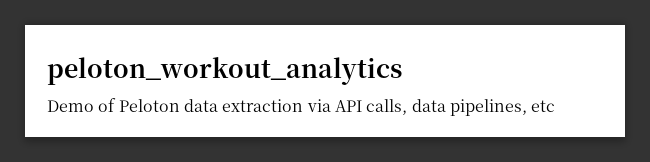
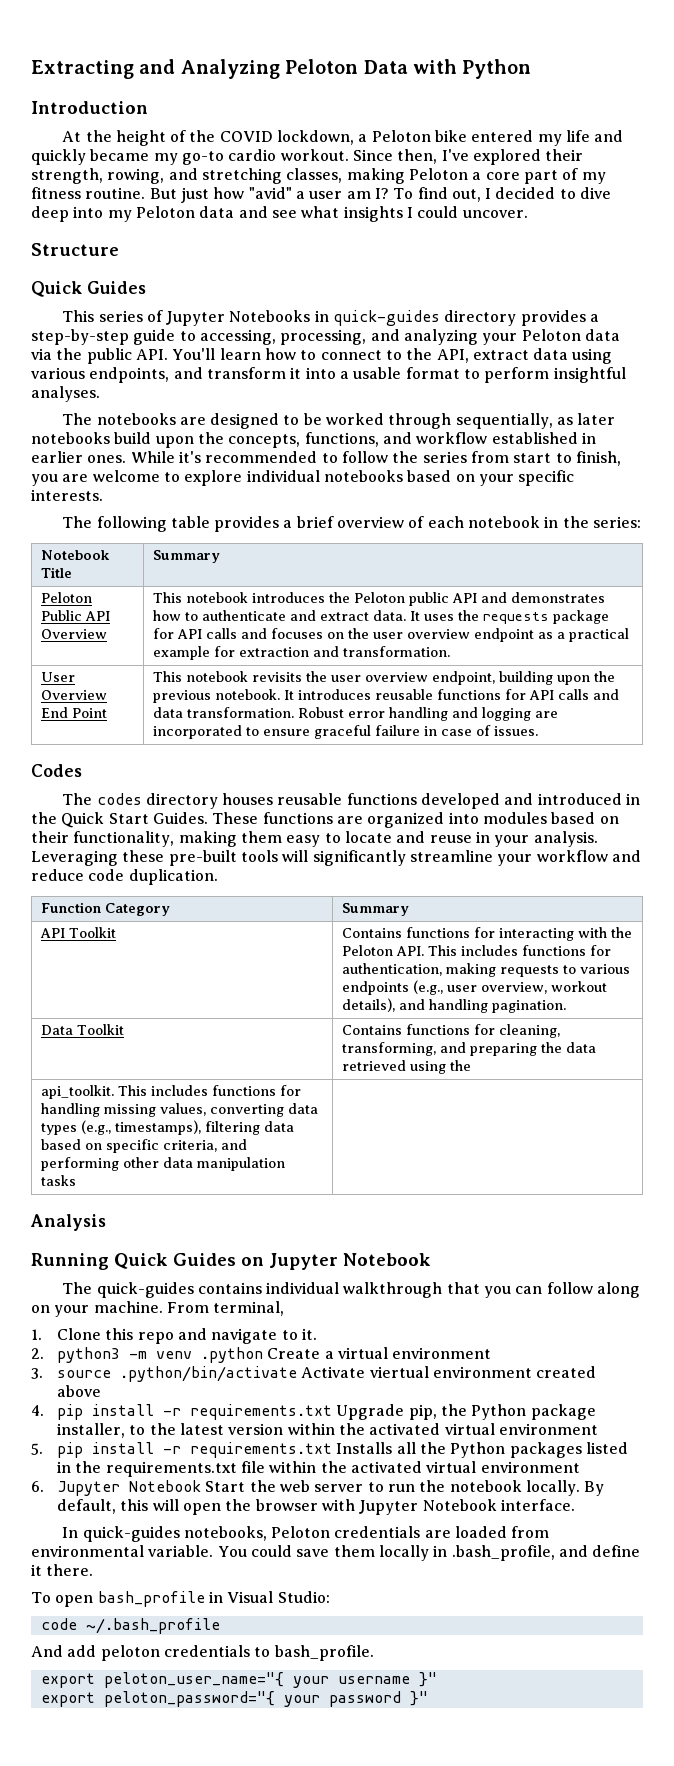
- peloton_workout_analytics
- Demo of Peloton data extraction via API calls, data pipelines, etc
+ Extracting and Analyzing Peloton Data with Python
+ Introduction
+ At the height of the COVID lockdown, a Peloton bike entered my life and quickly became my go-to cardio workout. Since then, I've explored their strength, rowing, and stretching classes, making Peloton a core part of my fitness routine. But just how "avid" a user am I? To find out, I decided to dive deep into my Peloton data and see what insights I could uncover.
+ Structure
+ Quick Guides
+ This series of Jupyter Notebooks in quick-guides directory provides a step-by-step guide to accessing, processing, and analyzing your Peloton data via the public API. You'll learn how to connect to the API, extract data using various endpoints, and transform it into a usable format to perform insightful analyses.
+ The notebooks are designed to be worked through sequentially, as later notebooks build upon the concepts, functions, and workflow established in earlier ones. While it's recommended to follow the series from start to finish, you are welcome to explore individual notebooks based on your specific interests.
+ The following table provides a brief overview of each notebook in the series:
+ Notebook Title | Summary
+ Peloton Public API Overview | This notebook introduces the Peloton public API and demonstrates how to authenticate and extract data. It uses the requests package for API calls and focuses on the user overview endpoint as a practical example for extraction and transformation.
+ User Overview End Point | This notebook revisits the user overview endpoint, building upon the previous notebook. It introduces reusable functions for API calls and data transformation. Robust error handling and logging are incorporated to ensure graceful failure in case of issues.
+ Codes
+ The codes directory houses reusable functions developed and introduced in the Quick Start Guides. These functions are organized into modules based on their functionality, making them easy to locate and reuse in your analysis. Leveraging these pre-built tools will significantly streamline your workflow and reduce code duplication.
+ Function Category | Summary
+ API Toolkit | Contains functions for interacting with the Peloton API. This includes functions for authentication, making requests to various endpoints (e.g., user overview, workout details), and handling pagination.
+ Data Toolkit | Contains functions for cleaning, transforming, and preparing the data retrieved using the
+ api_toolkit. This includes functions for handling missing values, converting data types (e.g., timestamps), filtering data based on specific criteria, and performing other data manipulation tasks |
+ Analysis
+ Running Quick Guides on Jupyter Notebook
+ The quick-guides contains individual walkthrough that you can follow along on your machine. From terminal,
+ 1. Clone this repo and navigate to it.
+ 2. python3 -m venv .python Create a virtual environment
+ 3. source .python/bin/activate Activate viertual environment created above
+ 4. pip install -r requirements.txt Upgrade pip, the Python package installer, to the latest version within the activated virtual environment
+ 5. pip install -r requirements.txt Installs all the Python packages listed in the requirements.txt file within the activated virtual environment
+ 6. Jupyter Notebook Start the web server to run the notebook locally. By default, this will open the browser with Jupyter Notebook interface.
+ In quick-guides notebooks, Peloton credentials are loaded from environmental variable. You could save them locally in .bash_profile, and define it there.
+ To open bash_profile in Visual Studio:
+ code ~/.bash_profile
+ And add peloton credentials to bash_profile.
+ export peloton_user_name="{ your username }"
+ export peloton_password="{ your password }"

